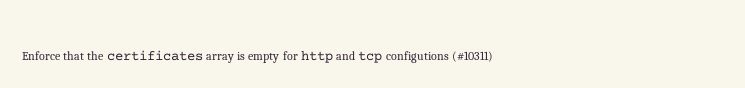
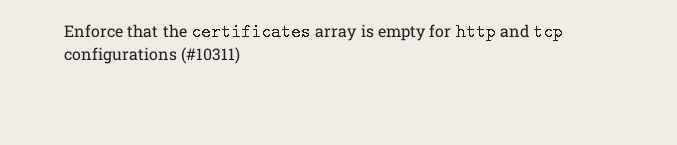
- Enforce that the certificates array is empty for http and tcp configutions (#10311)
+ Enforce that the certificates array is empty for http and tcp configurations (#10311)

